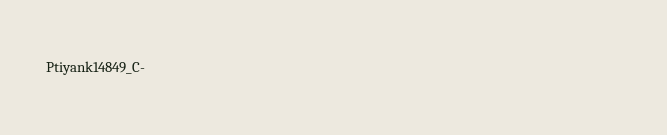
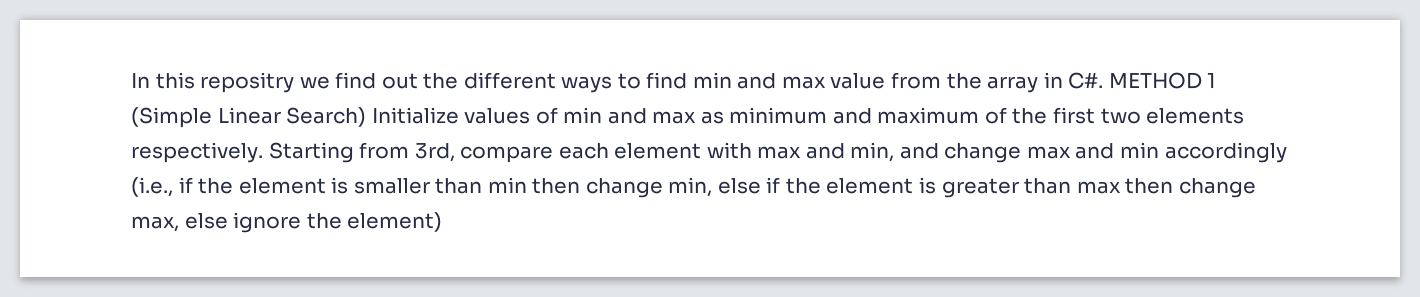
- Ptiyank14849_C-
+ In this repositry we find out the different ways to find min and max value from the array in C#. METHOD 1 (Simple Linear Search) Initialize values of min and max as minimum and maximum of the first two elements respectively. Starting from 3rd, compare each element with max and min, and change max and min accordingly (i.e., if the element is smaller than min then change min, else if the element is greater than max then change max, else ignore the element)

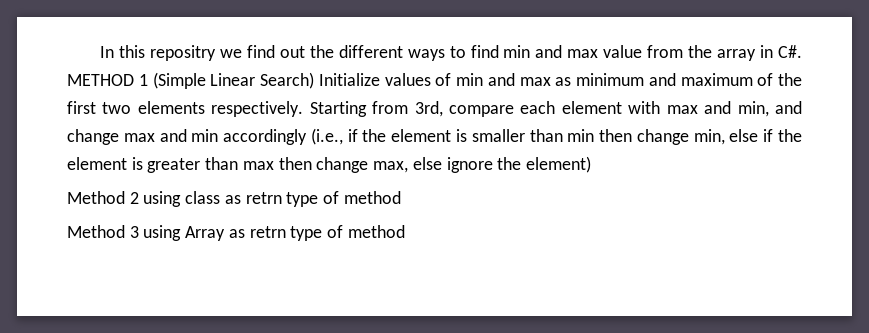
+ Method 2 using class as retrn type of method
+ Method 3 using Array as retrn type of method

